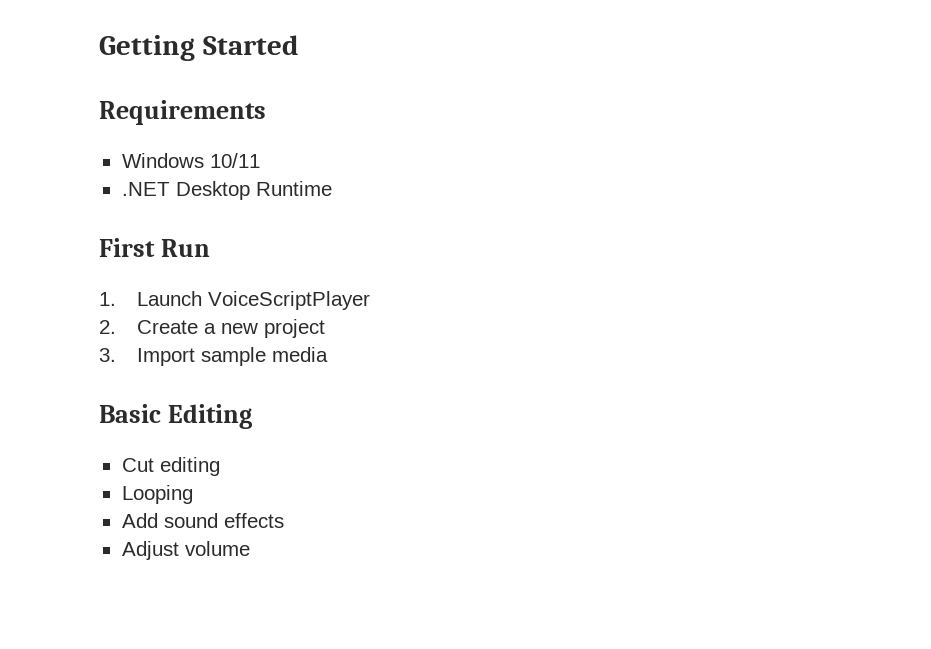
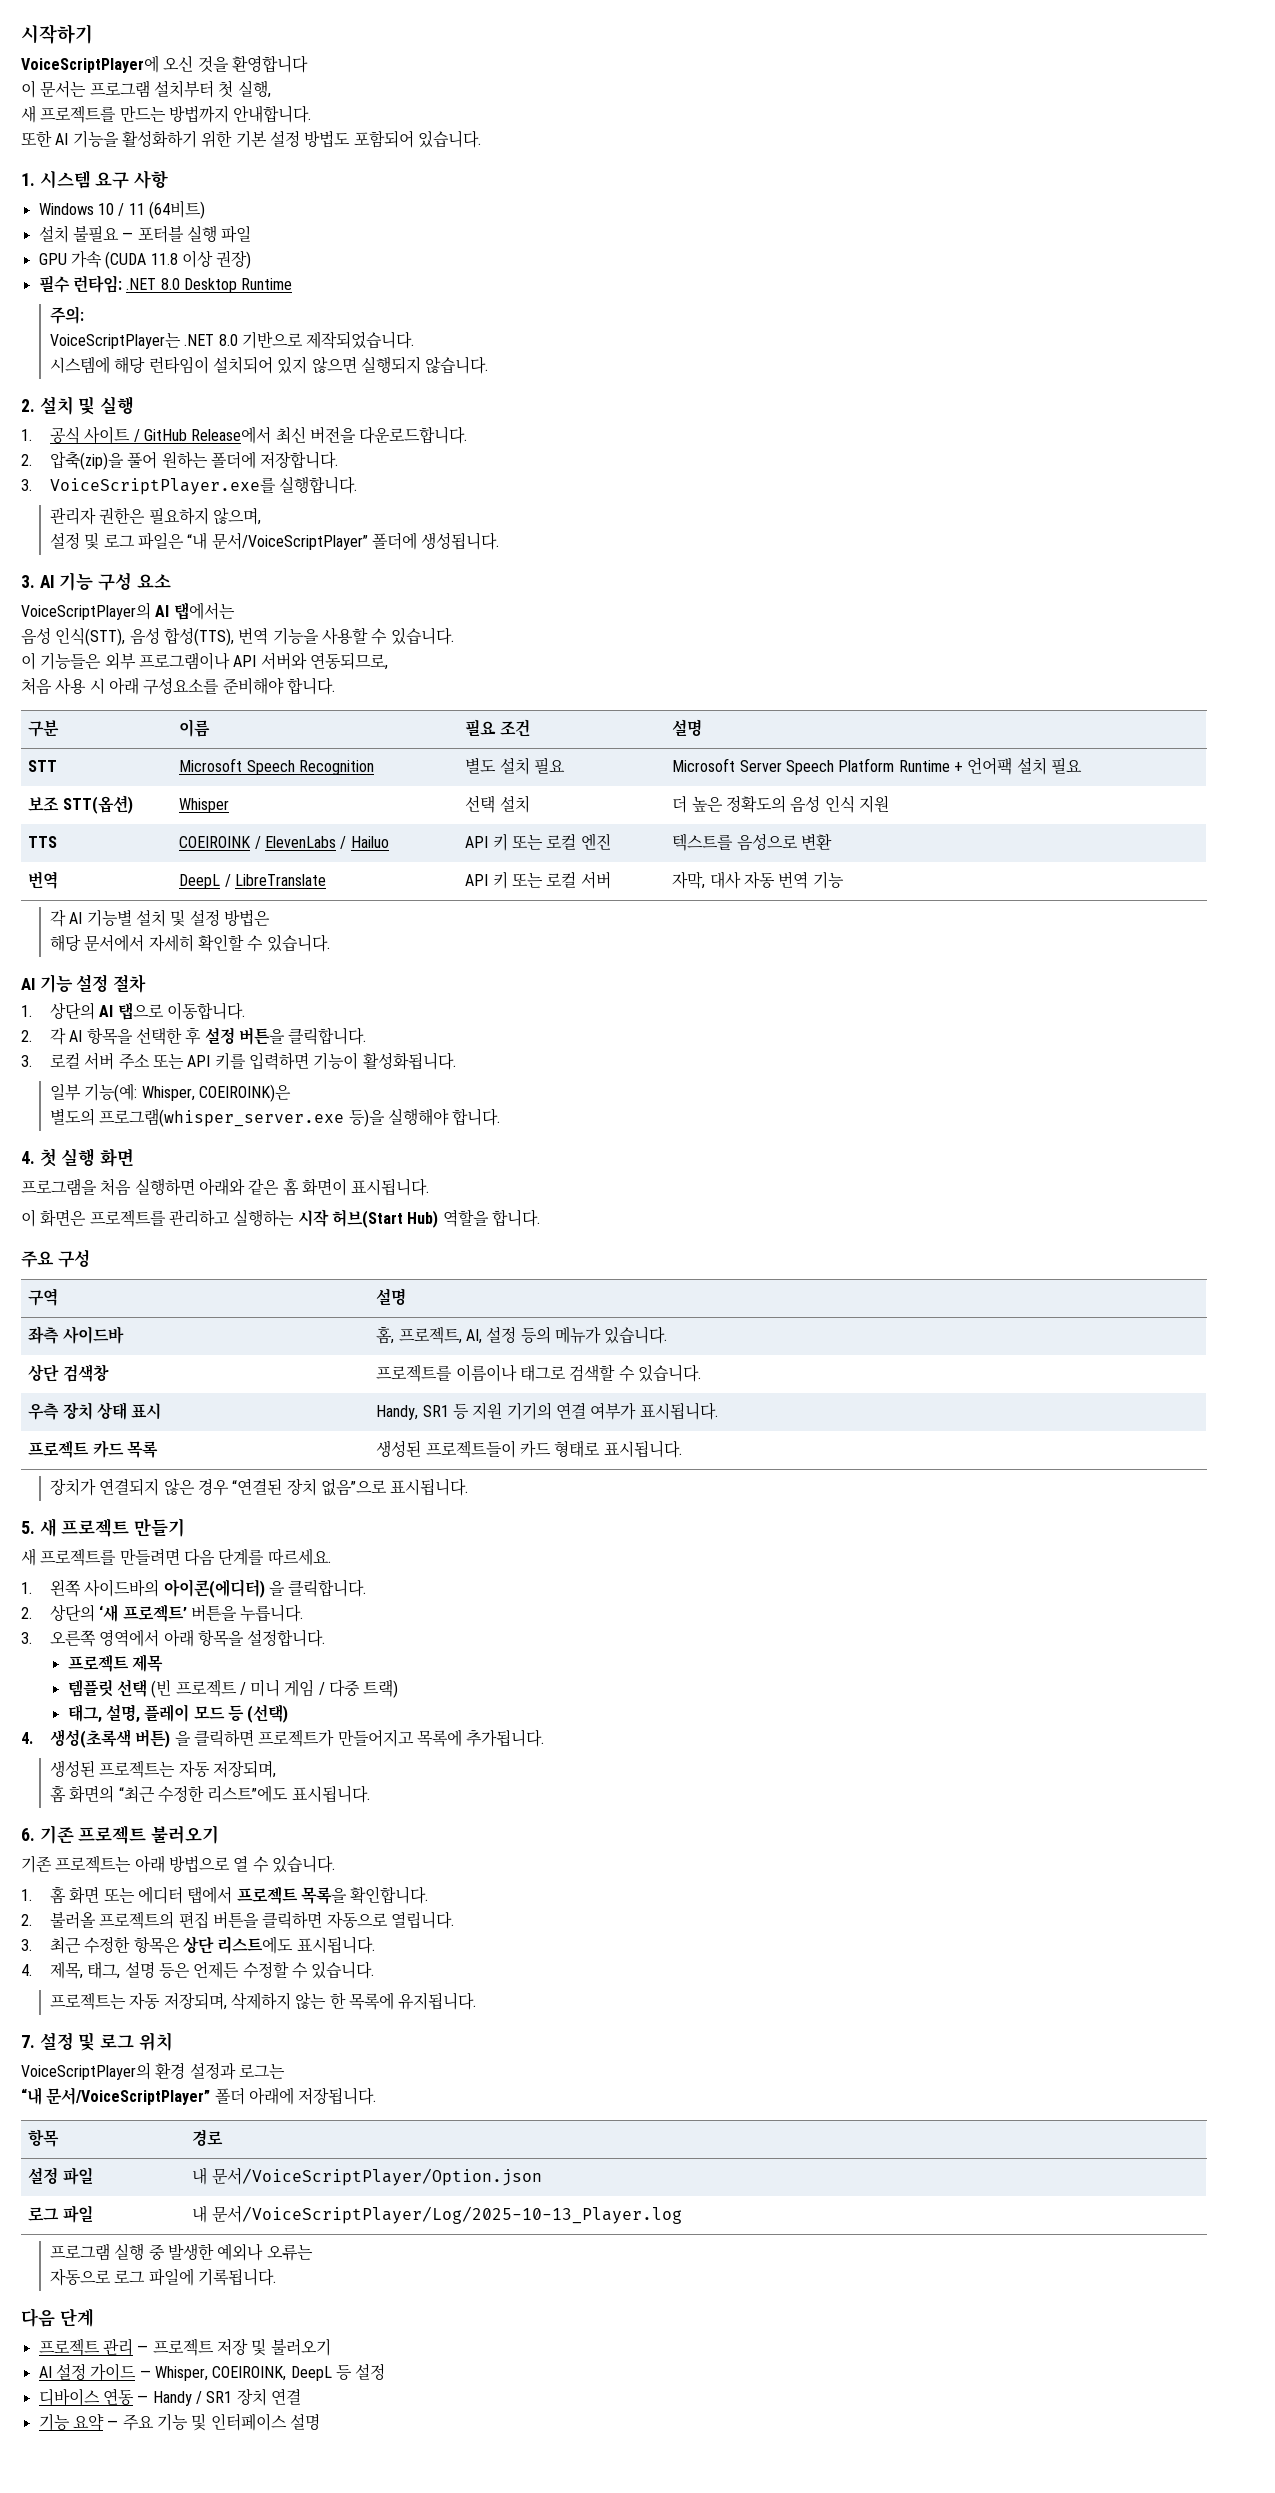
- Getting Started
- Requirements
- Windows 10/11
- .NET Desktop Runtime
- First Run
- 1. Launch VoiceScriptPlayer
- 2. Create a new project
- 3. Import sample media
- Basic Editing
- Cut editing
- Looping
- Add sound effects
- Adjust volume
+ 시작하기
+ VoiceScriptPlayer에 오신 것을 환영합니다
+ 이 문서는 프로그램 설치부터 첫 실행,
+ 새 프로젝트를 만드는 방법까지 안내합니다.
+ 또한 AI 기능을 활성화하기 위한 기본 설정 방법도 포함되어 있습니다.
+ 1. 시스템 요구 사항
+ Windows 10 / 11 (64비트)
+ 설치 불필요 — 포터블 실행 파일
+ GPU 가속 (CUDA 11.8 이상 권장)
+ 필수 런타임: .NET 8.0 Desktop Runtime
+ 주의:
+ VoiceScriptPlayer는 .NET 8.0 기반으로 제작되었습니다.
+ 시스템에 해당 런타임이 설치되어 있지 않으면 실행되지 않습니다.
+ 2. 설치 및 실행
+ 1. 공식 사이트 / GitHub Release에서 최신 버전을 다운로드합니다.
+ 2. 압축(zip)을 풀어 원하는 폴더에 저장합니다.
+ 3. VoiceScriptPlayer.exe를 실행합니다.
+ 관리자 권한은 필요하지 않으며,
+ 설정 및 로그 파일은 “내 문서/VoiceScriptPlayer” 폴더에 생성됩니다.
+ 3. AI 기능 구성 요소
+ VoiceScriptPlayer의 AI 탭에서는
+ 음성 인식(STT), 음성 합성(TTS), 번역 기능을 사용할 수 있습니다.
+ 이 기능들은 외부 프로그램이나 API 서버와 연동되므로,
+ 처음 사용 시 아래 구성요소를 준비해야 합니다.
+ 구분 | 이름 | 필요 조건 | 설명
+ STT | Microsoft Speech Recognition | 별도 설치 필요 | Microsoft Server Speech Platform Runtime + 언어팩 설치 필요
+ 보조 STT(옵션) | Whisper | 선택 설치 | 더 높은 정확도의 음성 인식 지원
+ TTS | COEIROINK / ElevenLabs / Hailuo | API 키 또는 로컬 엔진 | 텍스트를 음성으로 변환
+ 번역 | DeepL / LibreTranslate | API 키 또는 로컬 서버 | 자막, 대사 자동 번역 기능
+ 각 AI 기능별 설치 및 설정 방법은
+ 해당 문서에서 자세히 확인할 수 있습니다.
+ AI 기능 설정 절차
+ 1. 상단의 AI 탭으로 이동합니다.
+ 2. 각 AI 항목을 선택한 후 설정 버튼을 클릭합니다.
+ 3. 로컬 서버 주소 또는 API 키를 입력하면 기능이 활성화됩니다.
+ 일부 기능(예: Whisper, COEIROINK)은
+ 별도의 프로그램(whisper_server.exe 등)을 실행해야 합니다.
+ 4. 첫 실행 화면
+ 프로그램을 처음 실행하면 아래와 같은 홈 화면이 표시됩니다.
+ 이 화면은 프로젝트를 관리하고 실행하는 시작 허브(Start Hub) 역할을 합니다.
+ 주요 구성
+ 구역 | 설명
+ 좌측 사이드바 | 홈, 프로젝트, AI, 설정 등의 메뉴가 있습니다.
+ 상단 검색창 | 프로젝트를 이름이나 태그로 검색할 수 있습니다.
+ 우측 장치 상태 표시 | Handy, SR1 등 지원 기기의 연결 여부가 표시됩니다.
+ 프로젝트 카드 목록 | 생성된 프로젝트들이 카드 형태로 표시됩니다.
+ 장치가 연결되지 않은 경우 “연결된 장치 없음”으로 표시됩니다.
+ 5. 새 프로젝트 만들기
+ 새 프로젝트를 만들려면 다음 단계를 따르세요.
+ 1. 왼쪽 사이드바의 아이콘(에디터) 을 클릭합니다.
+ 2. 상단의 ‘새 프로젝트’ 버튼을 누릅니다.
+ 3. 오른쪽 영역에서 아래 항목을 설정합니다.
+ 프로젝트 제목
+ 템플릿 선택 (빈 프로젝트 / 미니 게임 / 다중 트랙)
+ 태그, 설명, 플레이 모드 등 (선택)
+ 4. 생성(초록색 버튼) 을 클릭하면 프로젝트가 만들어지고 목록에 추가됩니다.
+ 생성된 프로젝트는 자동 저장되며,
+ 홈 화면의 “최근 수정한 리스트”에도 표시됩니다.
+ 6. 기존 프로젝트 불러오기
+ 기존 프로젝트는 아래 방법으로 열 수 있습니다.
+ 1. 홈 화면 또는 에디터 탭에서 프로젝트 목록을 확인합니다.
+ 2. 불러올 프로젝트의 편집 버튼을 클릭하면 자동으로 열립니다.
+ 3. 최근 수정한 항목은 상단 리스트에도 표시됩니다.
+ 4. 제목, 태그, 설명 등은 언제든 수정할 수 있습니다.
+ 프로젝트는 자동 저장되며, 삭제하지 않는 한 목록에 유지됩니다.
+ 7. 설정 및 로그 위치
+ VoiceScriptPlayer의 환경 설정과 로그는
+ “내 문서/VoiceScriptPlayer” 폴더 아래에 저장됩니다.
+ 항목 | 경로
+ 설정 파일 | 내 문서/VoiceScriptPlayer/Option.json
+ 로그 파일 | 내 문서/VoiceScriptPlayer/Log/2025-10-13_Player.log
+ 프로그램 실행 중 발생한 예외나 오류는
+ 자동으로 로그 파일에 기록됩니다.
+ 다음 단계
+ 프로젝트 관리 — 프로젝트 저장 및 불러오기
+ AI 설정 가이드 — Whisper, COEIROINK, DeepL 등 설정
+ 디바이스 연동 — Handy / SR1 장치 연결
+ 기능 요약 — 주요 기능 및 인터페이스 설명

